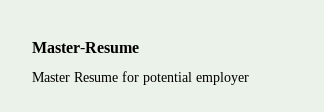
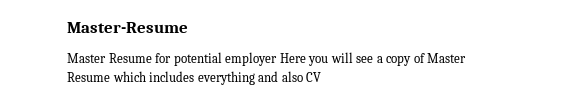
- Master Resume for potential employer
+ Master Resume for potential employer Here you will see a copy of Master Resume which includes everything and also CV

